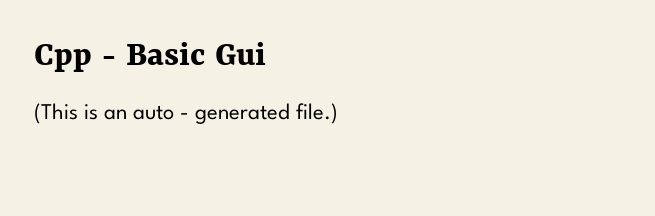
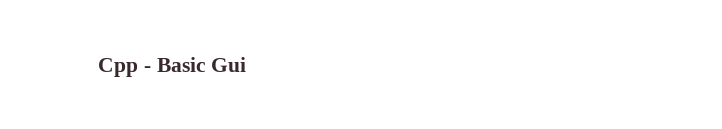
- (This is an auto - generated file.)

